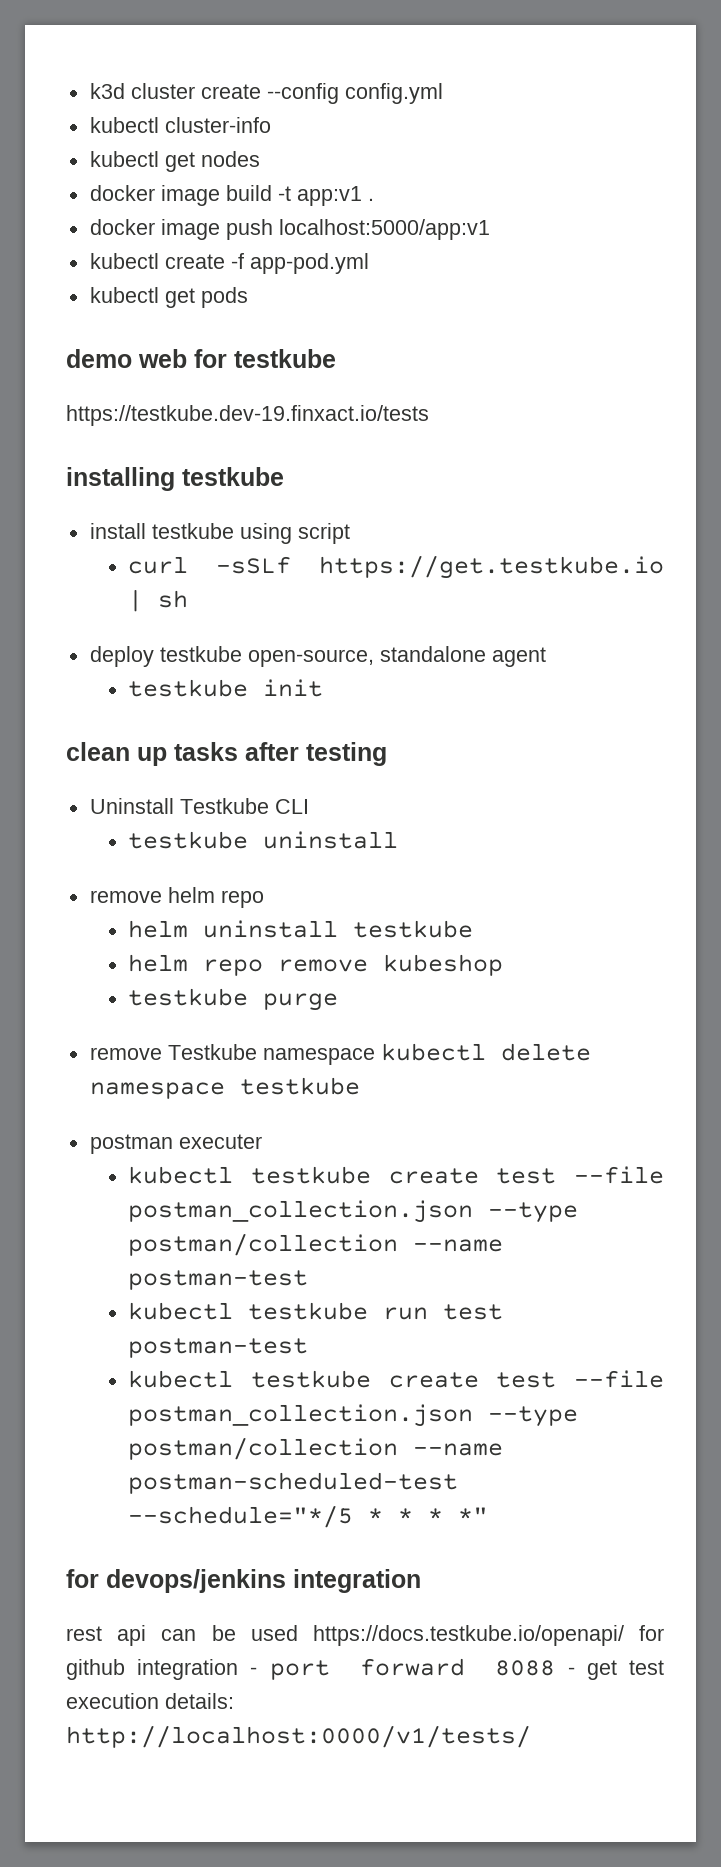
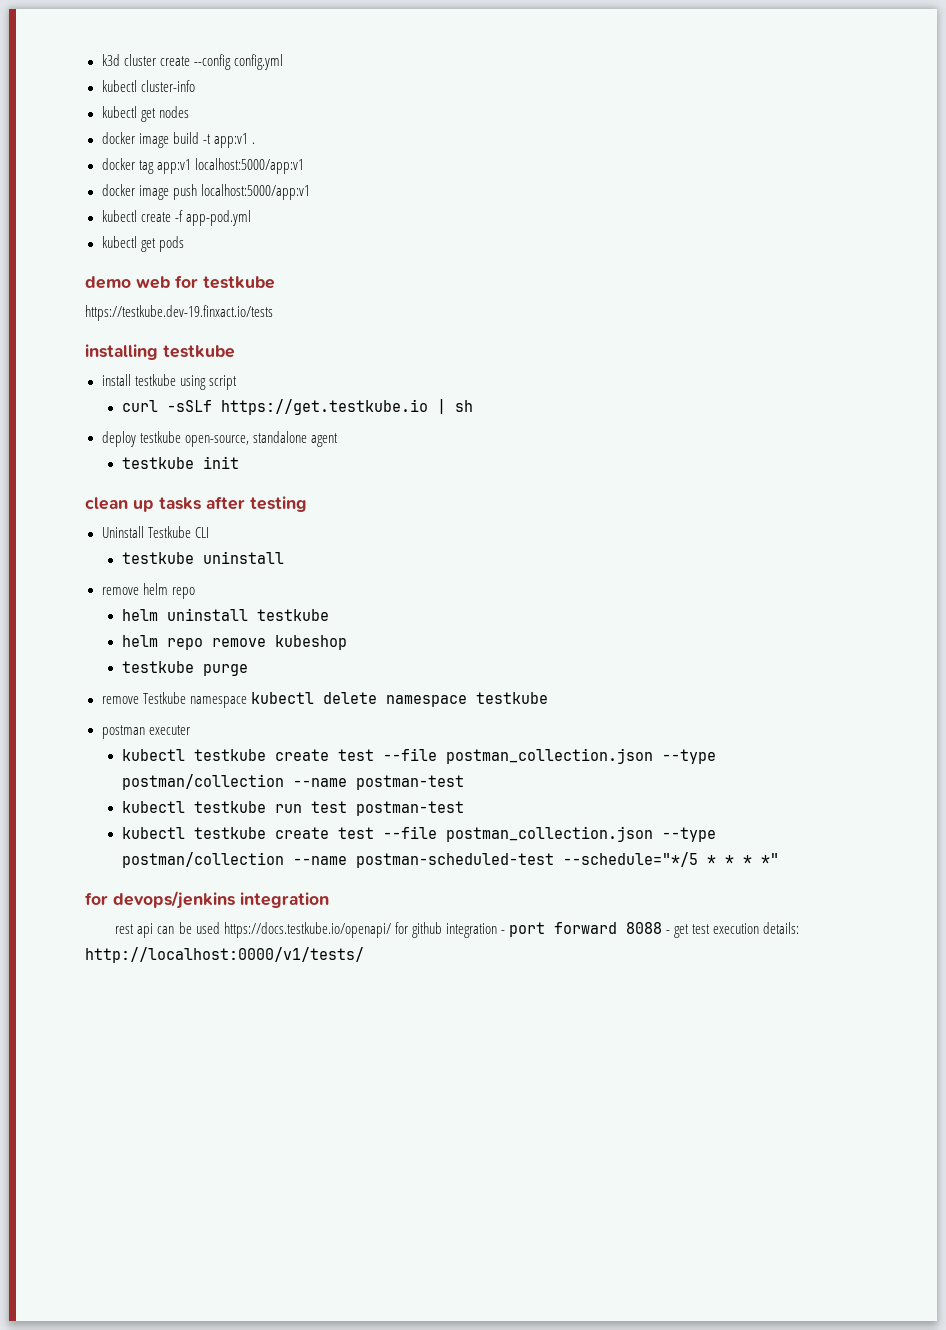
+ docker tag app:v1 localhost:5000/app:v1

